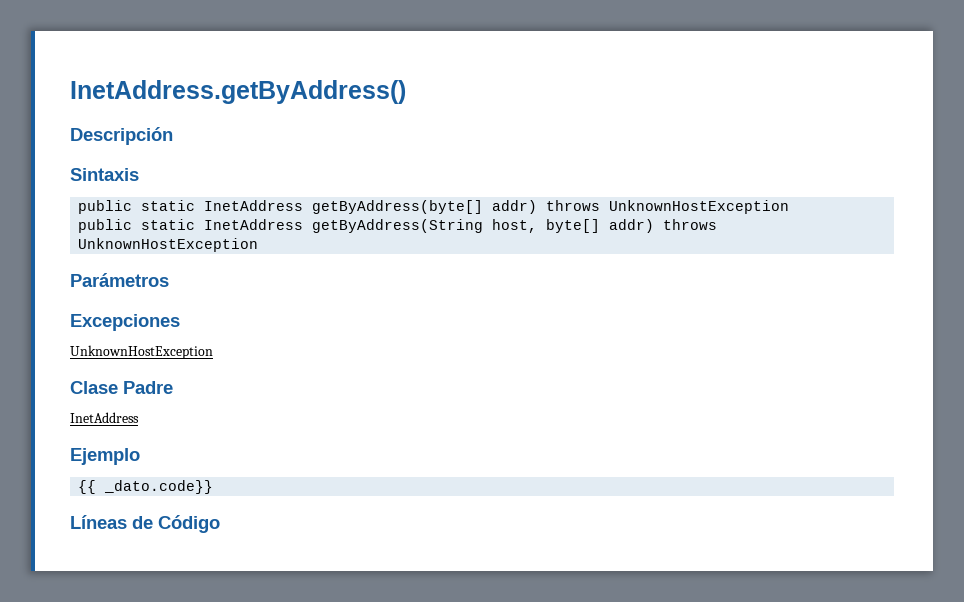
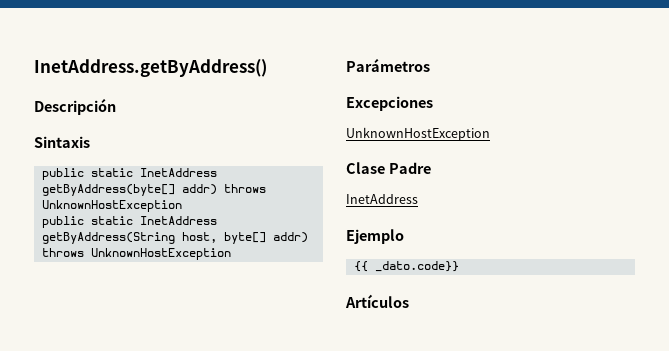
- Líneas de Código
+ Artículos

